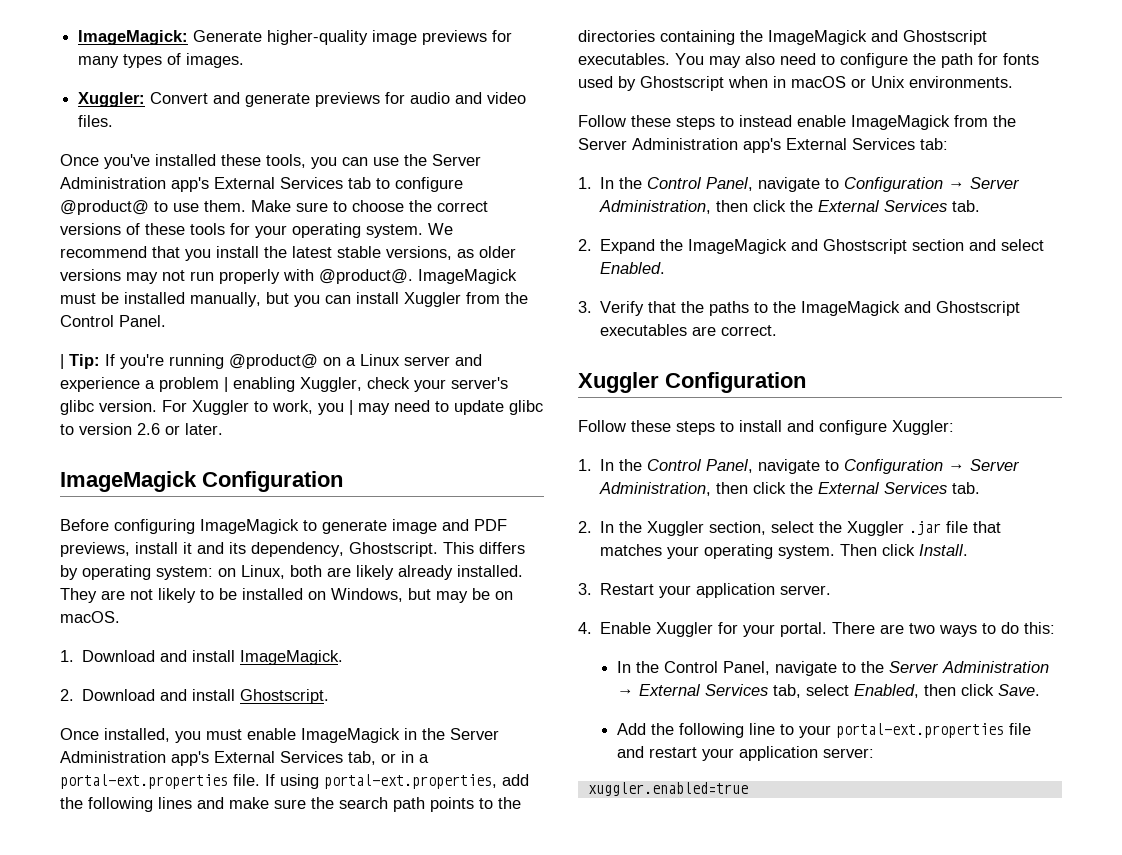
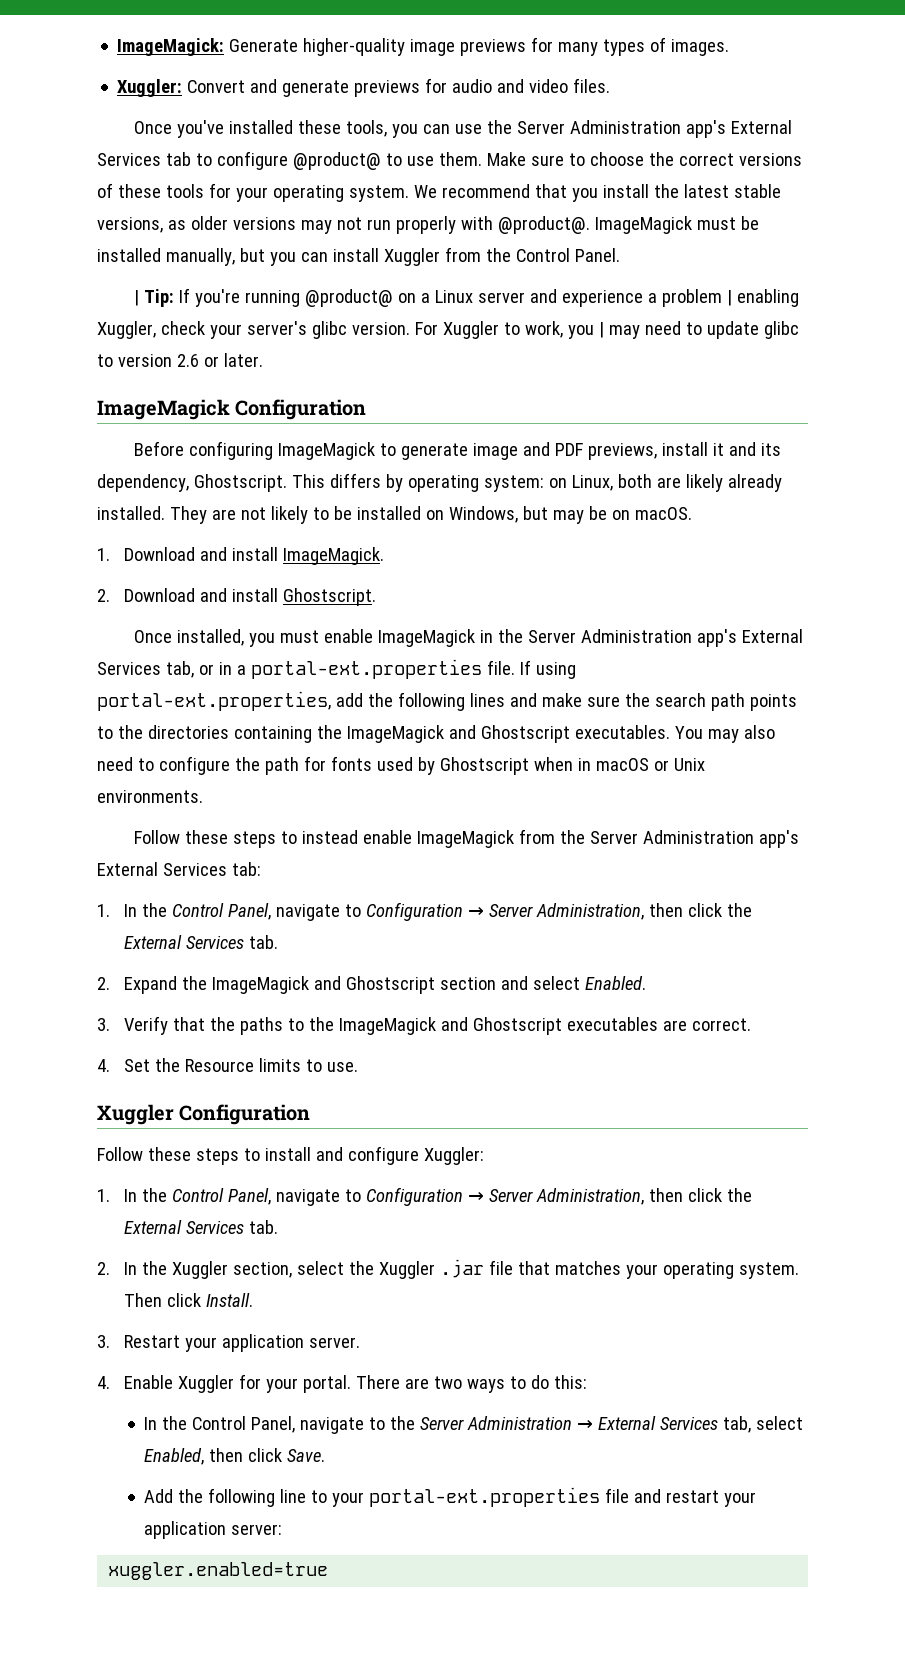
+ 4. Set the Resource limits to use.

